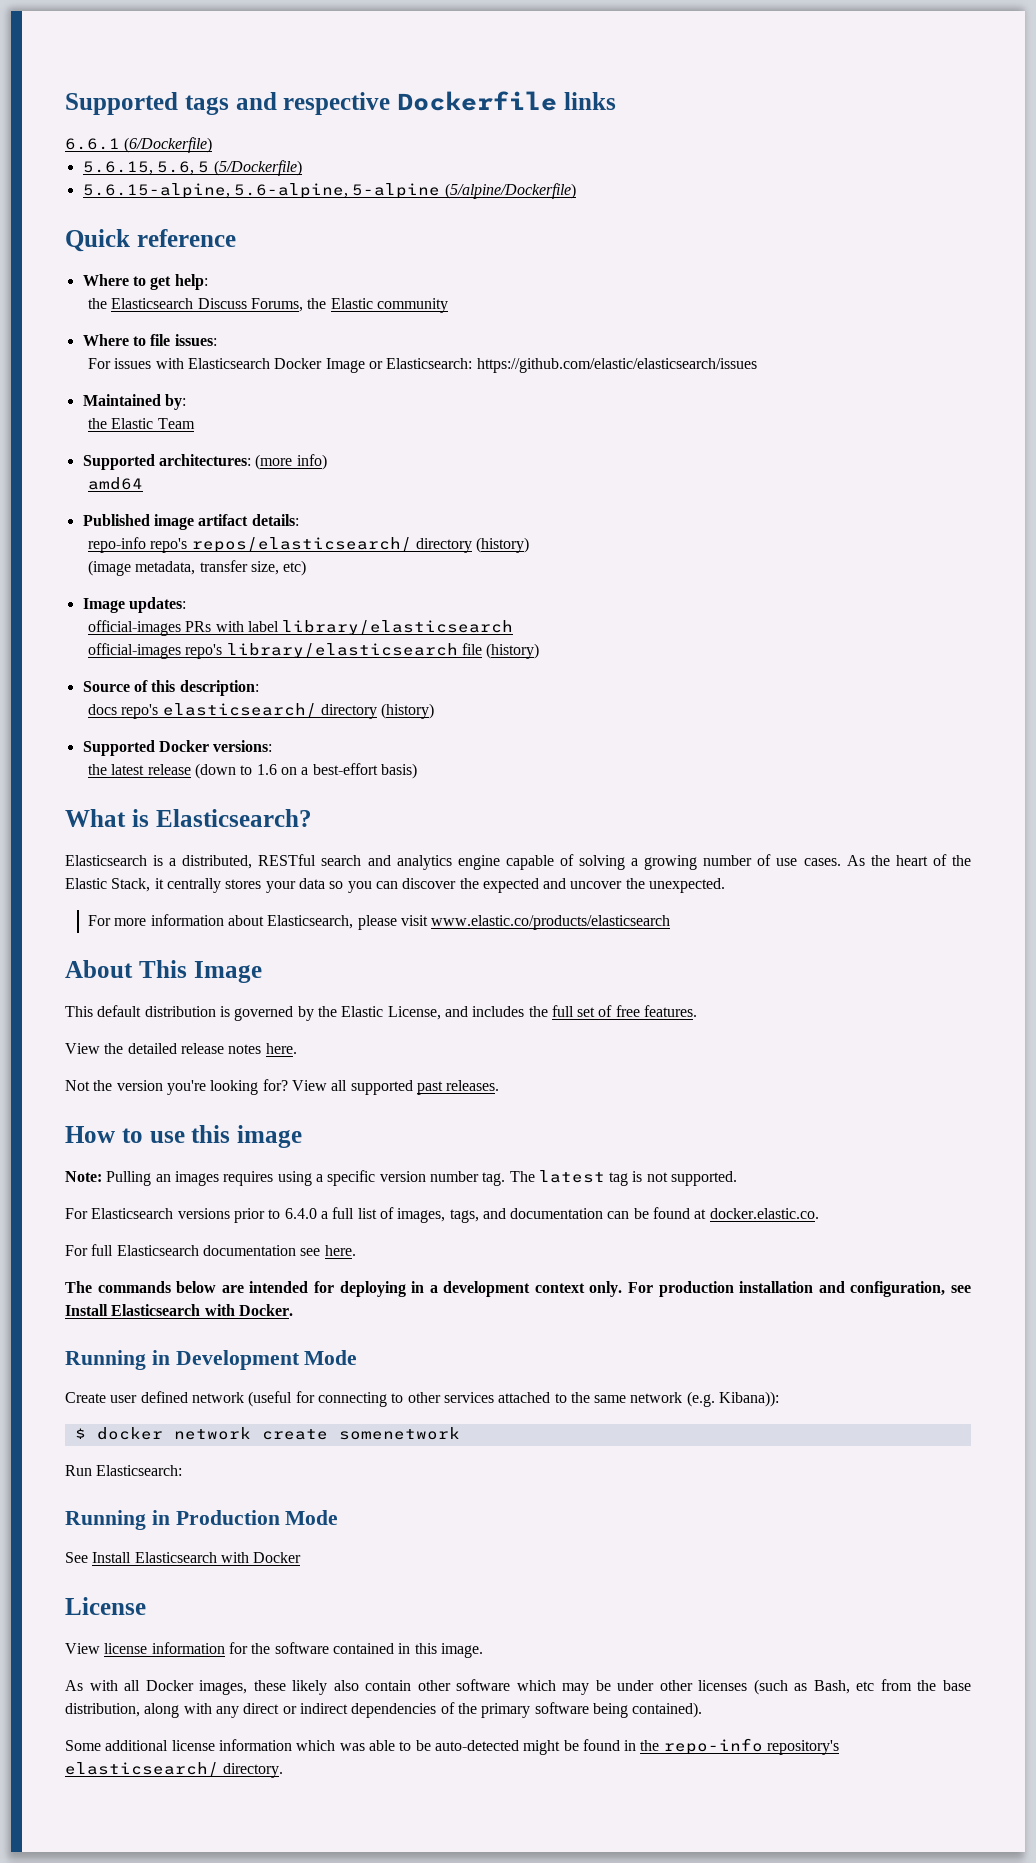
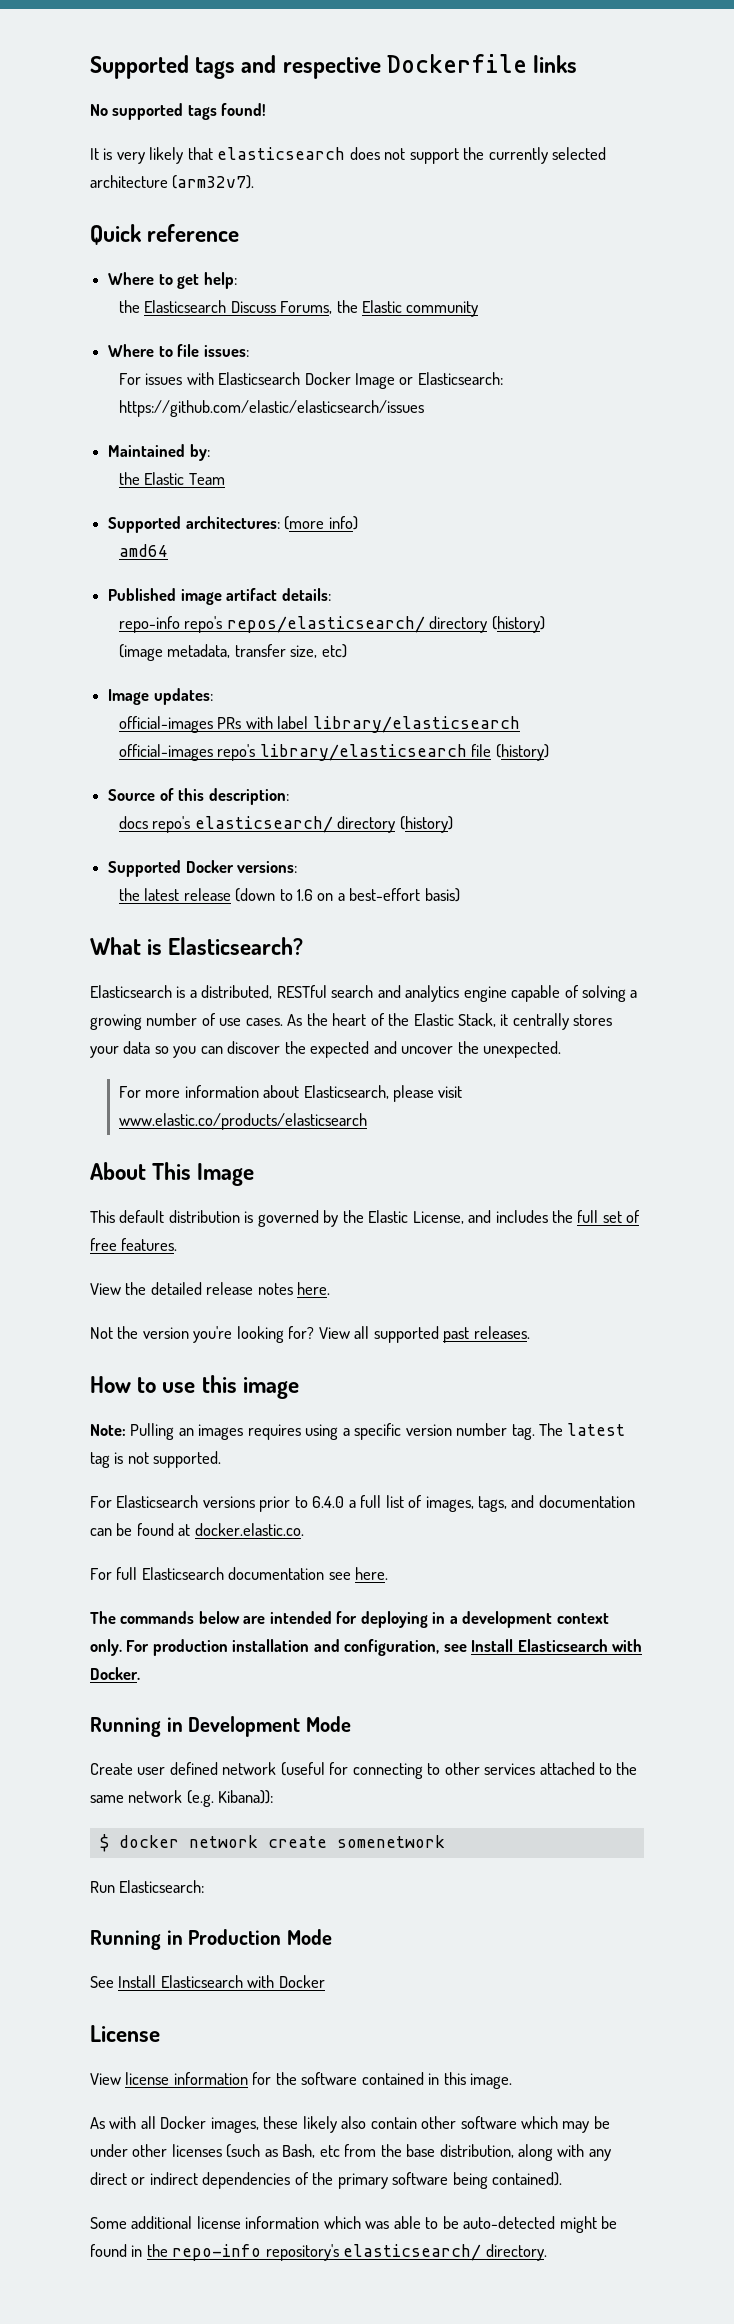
- 6.6.1 (6/Dockerfile)
- 5.6.15, 5.6, 5 (5/Dockerfile)
- 5.6.15-alpine, 5.6-alpine, 5-alpine (5/alpine/Dockerfile)
+ No supported tags found!
+ It is very likely that elasticsearch does not support the currently selected architecture (arm32v7).

